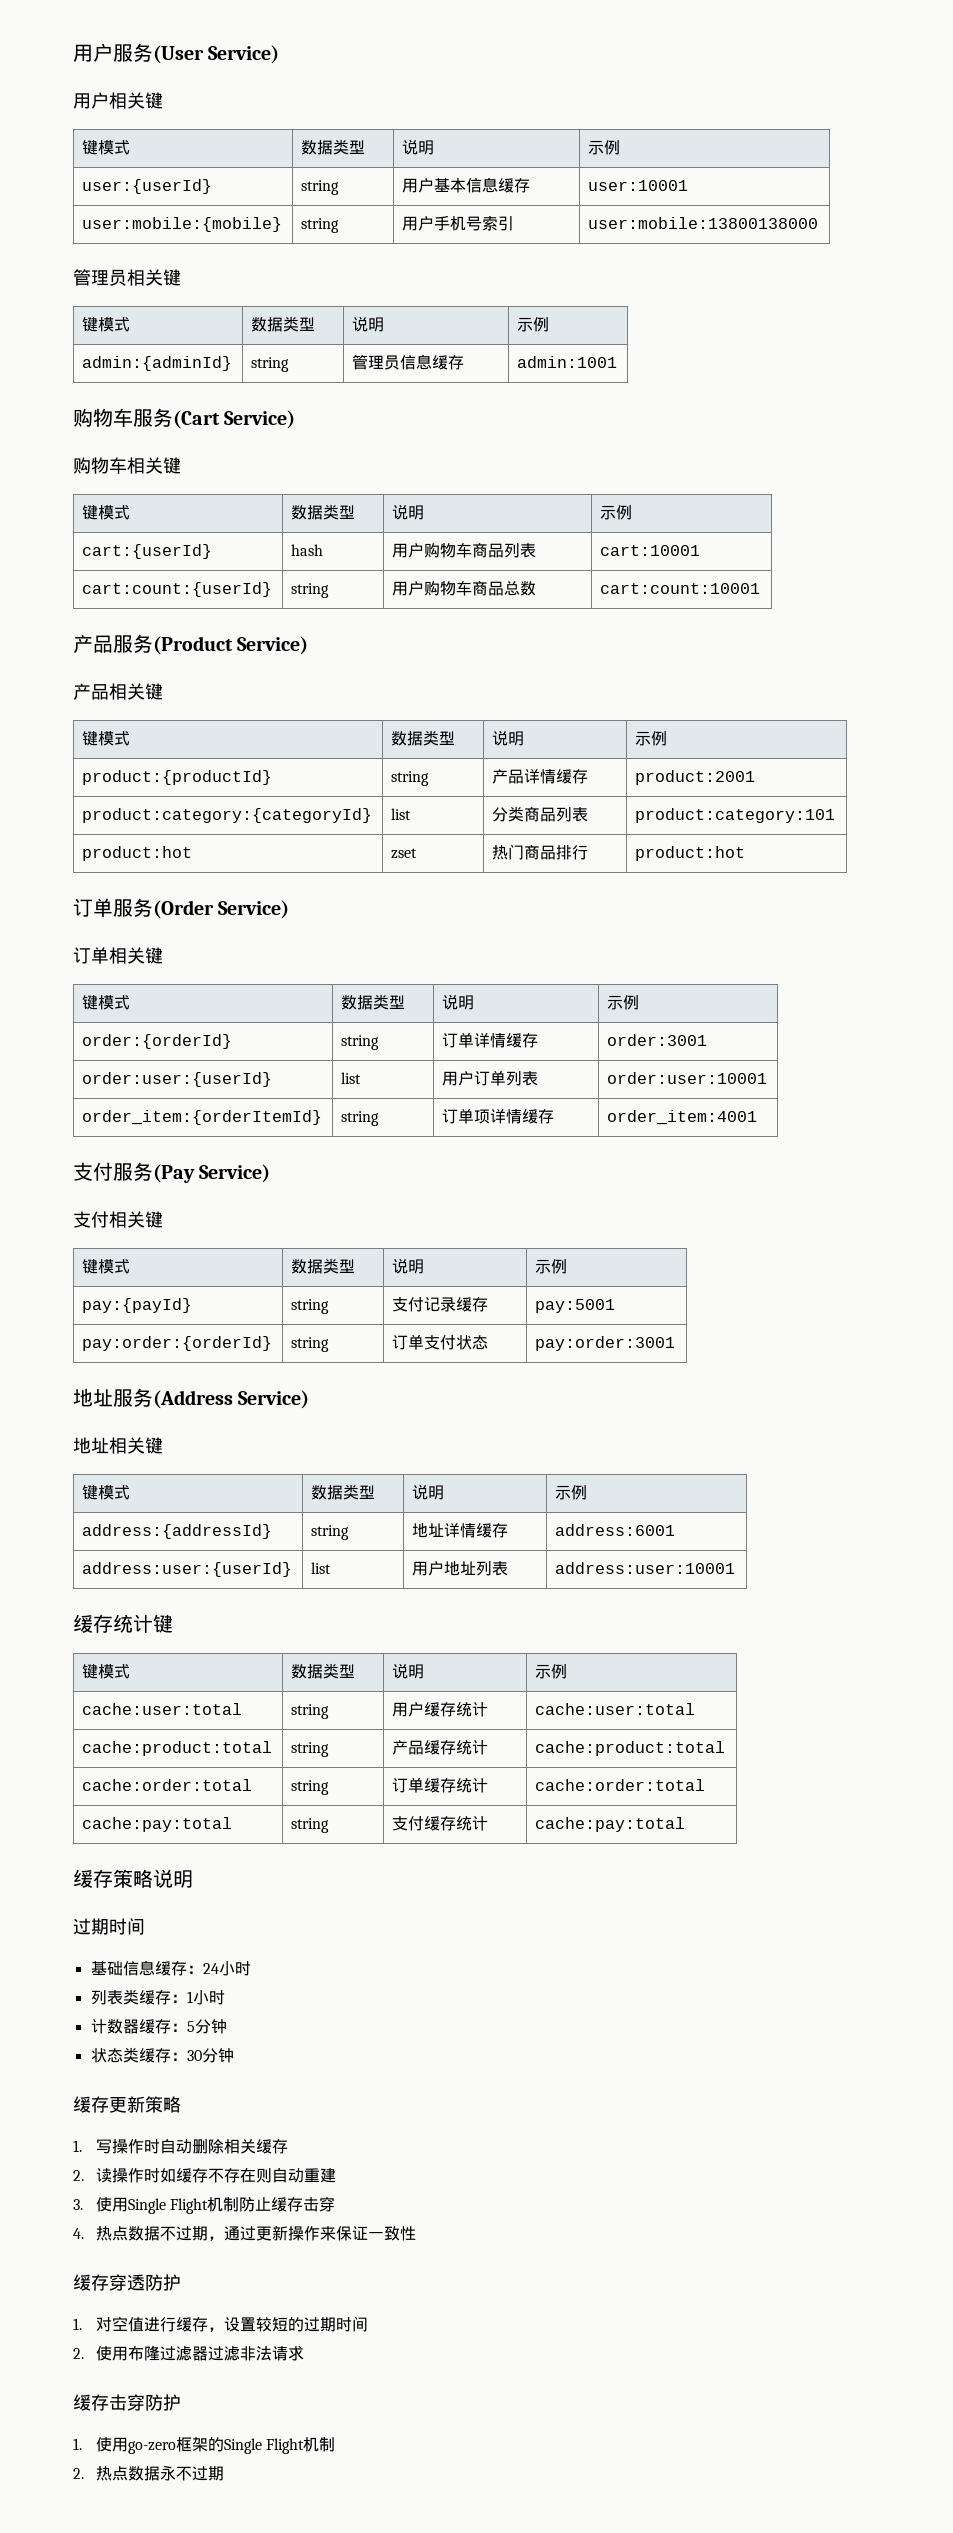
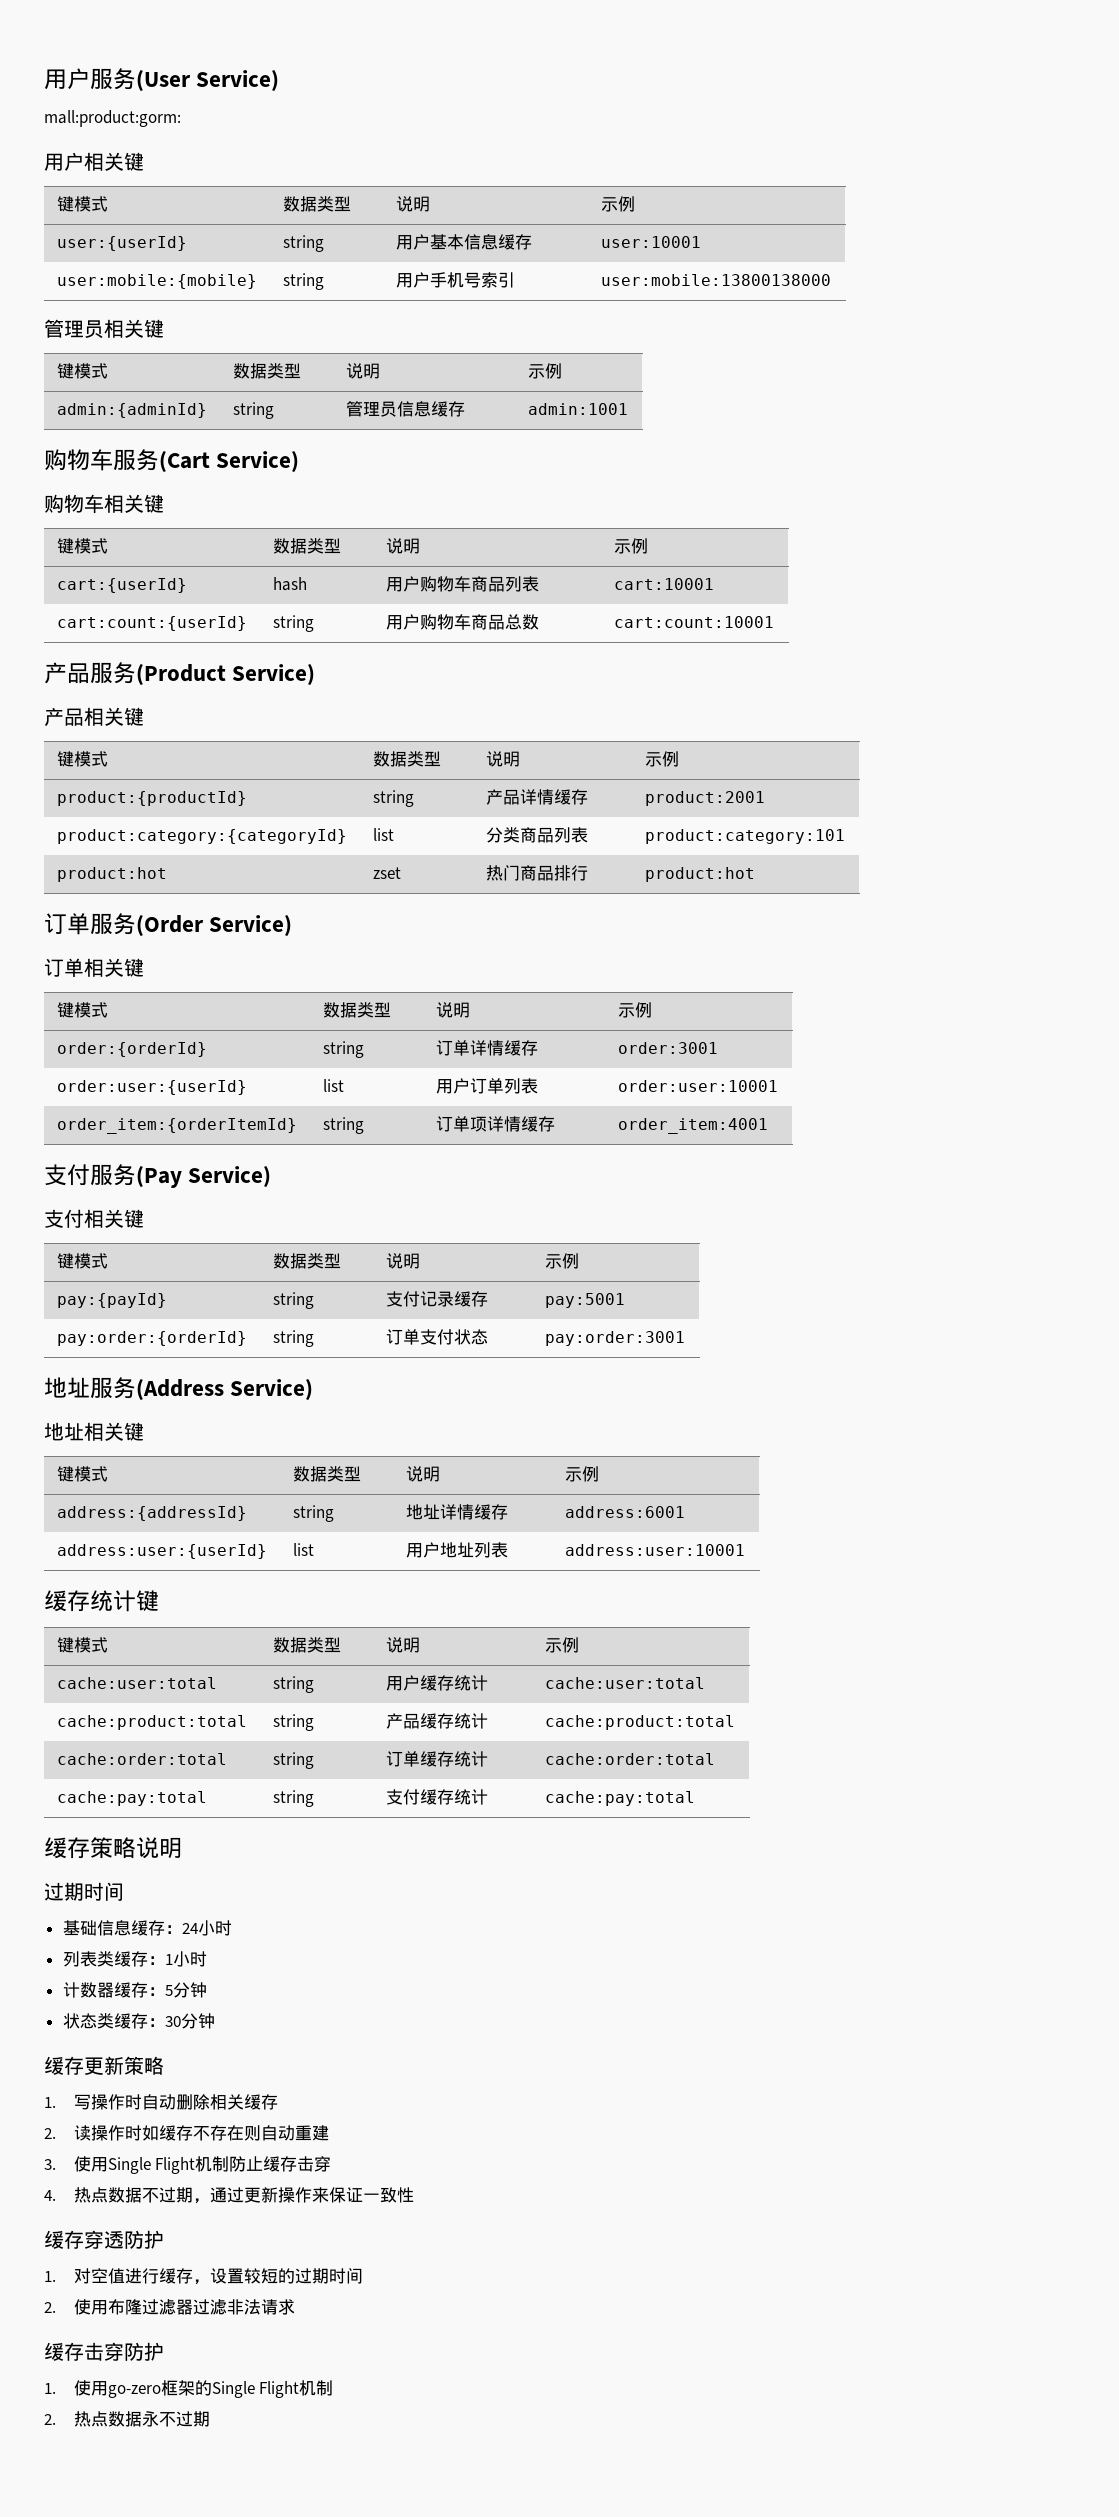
+ mall:product:gorm:

